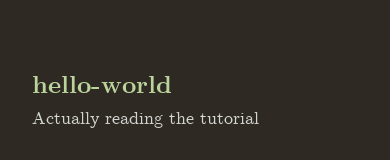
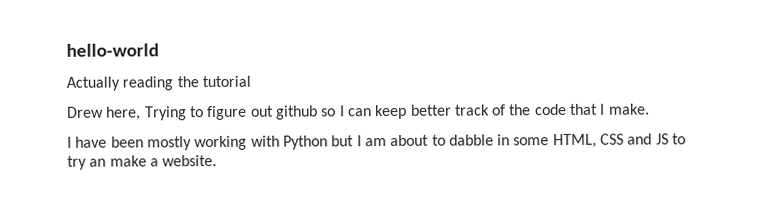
+ Drew here, Trying to figure out github so I can keep better track of the code that I make.
+ I have been mostly working with Python but I am about to dabble in some HTML, CSS and JS to try an make a website.

